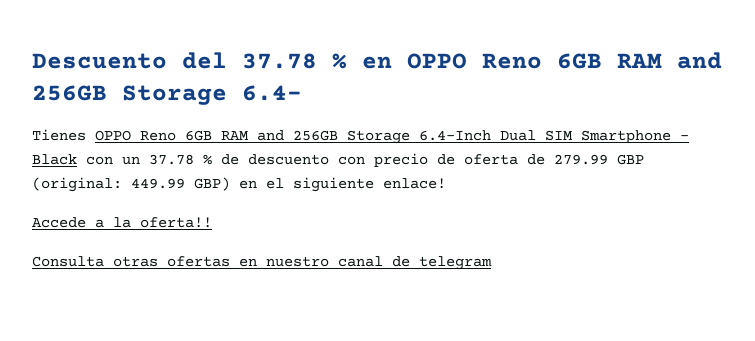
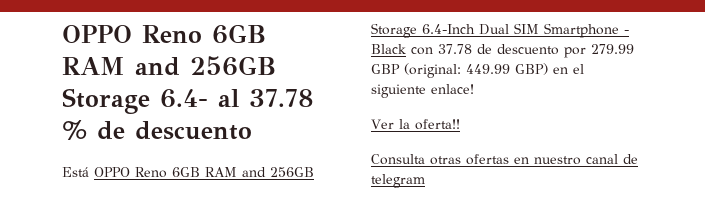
- Descuento del 37.78 % en OPPO Reno 6GB RAM and 256GB Storage 6.4-
- Tienes OPPO Reno 6GB RAM and 256GB Storage 6.4-Inch Dual SIM Smartphone - Black con un 37.78 % de descuento con precio de oferta de 279.99 GBP (original: 449.99 GBP) en el siguiente enlace!
+ OPPO Reno 6GB RAM and 256GB Storage 6.4- al 37.78 % de descuento
+ Está OPPO Reno 6GB RAM and 256GB Storage 6.4-Inch Dual SIM Smartphone - Black con 37.78 de descuento por 279.99 GBP (original: 449.99 GBP) en el siguiente enlace!
- Accede a la oferta!!
+ Ver la oferta!!

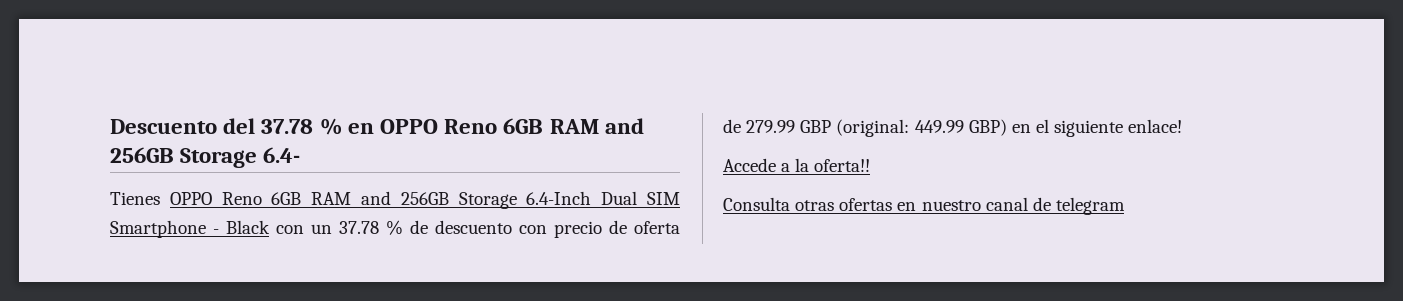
- OPPO Reno 6GB RAM and 256GB Storage 6.4- al 37.78 % de descuento
- Está OPPO Reno 6GB RAM and 256GB Storage 6.4-Inch Dual SIM Smartphone - Black con 37.78 de descuento por 279.99 GBP (original: 449.99 GBP) en el siguiente enlace!
+ Descuento del 37.78 % en OPPO Reno 6GB RAM and 256GB Storage 6.4-
+ Tienes OPPO Reno 6GB RAM and 256GB Storage 6.4-Inch Dual SIM Smartphone - Black con un 37.78 % de descuento con precio de oferta de 279.99 GBP (original: 449.99 GBP) en el siguiente enlace!
- Ver la oferta!!
+ Accede a la oferta!!

